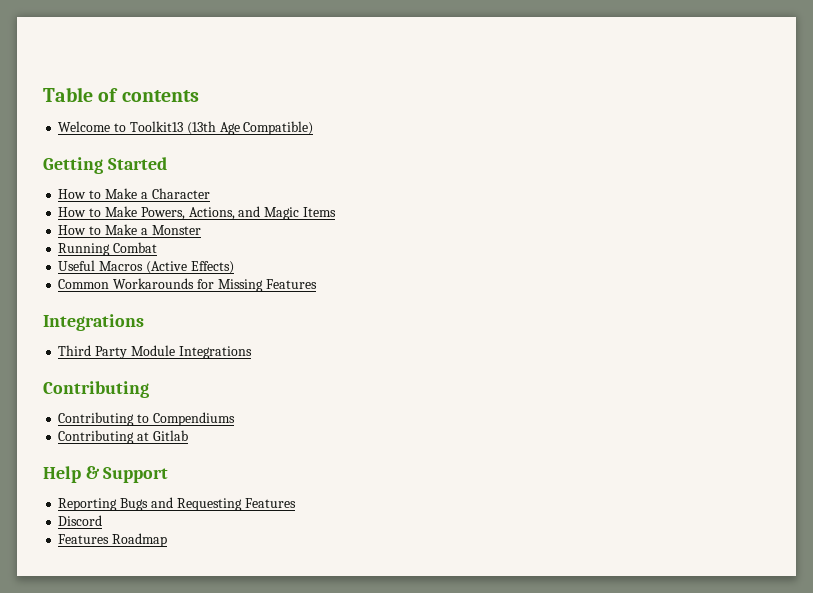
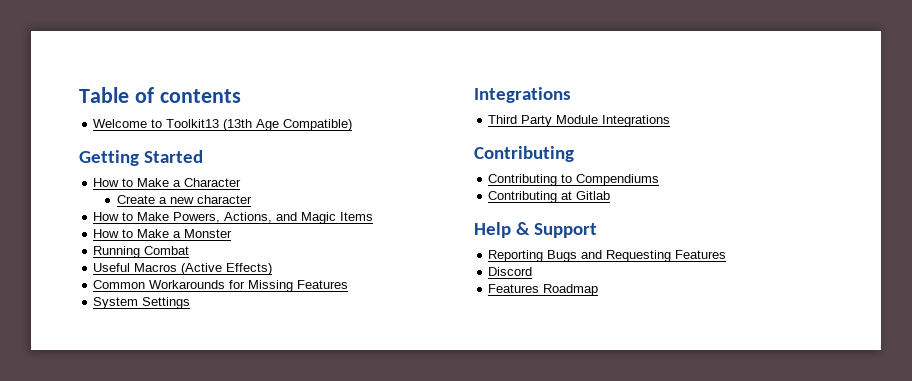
+ Create a new character
+ System Settings

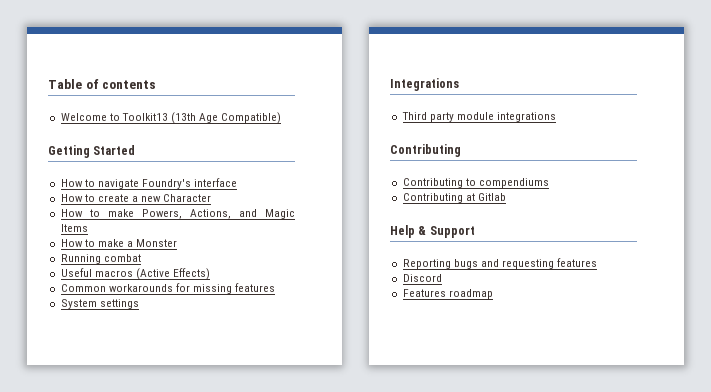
- How to Make a Character
- Create a new character
- How to Make Powers, Actions, and Magic Items
+ How to navigate Foundry's interface
+ How to create a new Character
+ How to make Powers, Actions, and Magic Items
- How to Make a Monster
+ How to make a Monster
- Running Combat
+ Running combat
- Useful Macros (Active Effects)
+ Useful macros (Active Effects)
- Common Workarounds for Missing Features
+ Common workarounds for missing features
- System Settings
+ System settings
- Third Party Module Integrations
+ Third party module integrations
- Contributing to Compendiums
+ Contributing to compendiums
- Reporting Bugs and Requesting Features
+ Reporting bugs and requesting features
- Features Roadmap
+ Features roadmap

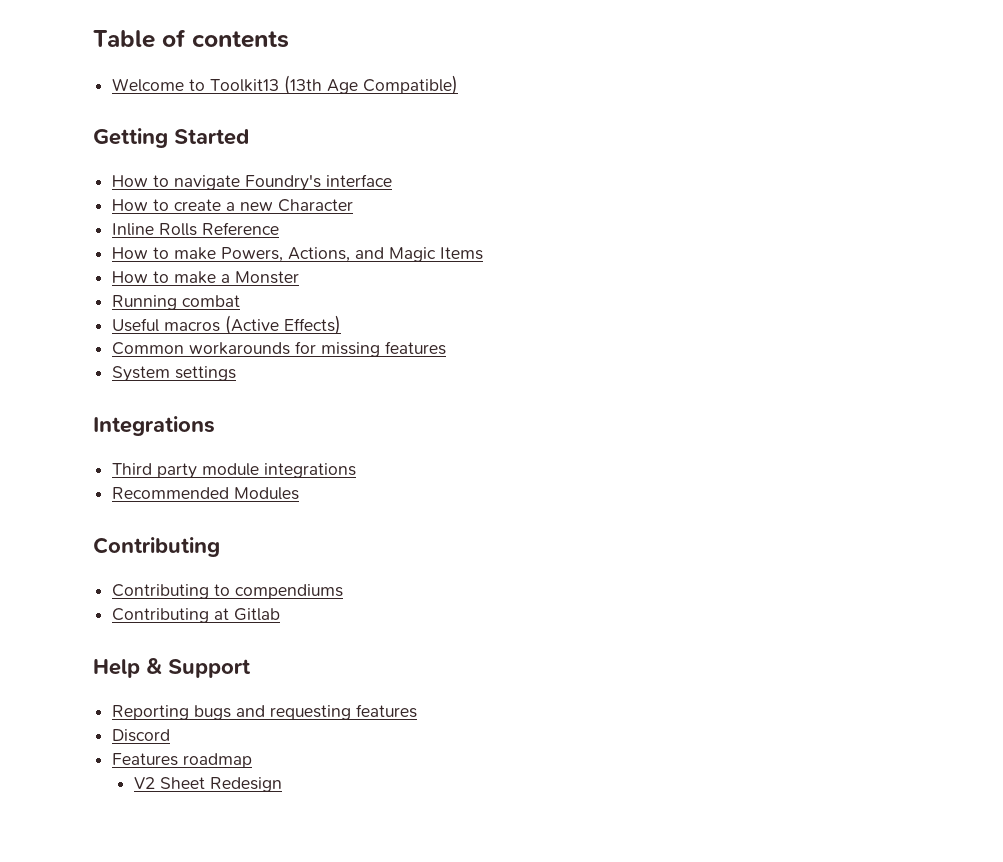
+ Inline Rolls Reference
+ Recommended Modules
+ V2 Sheet Redesign

